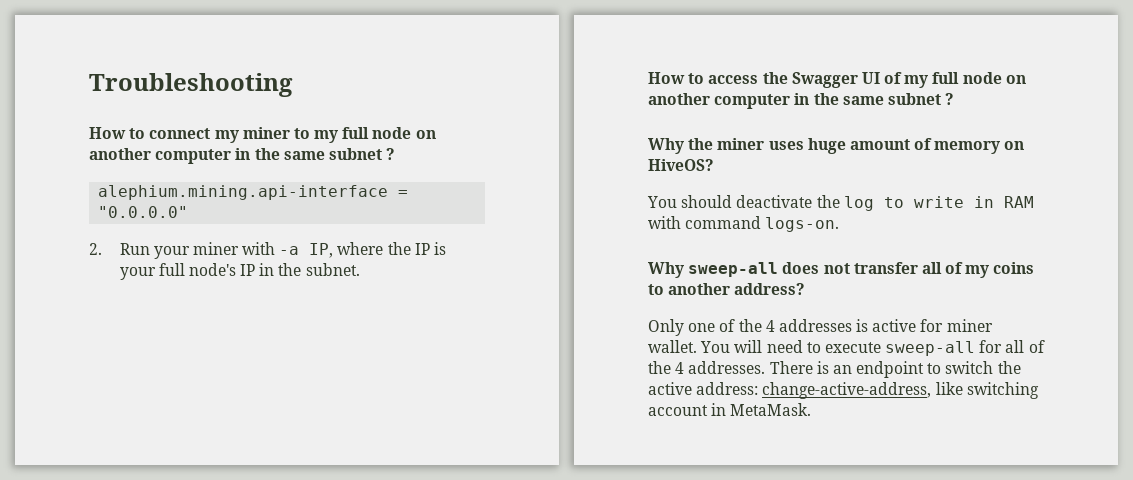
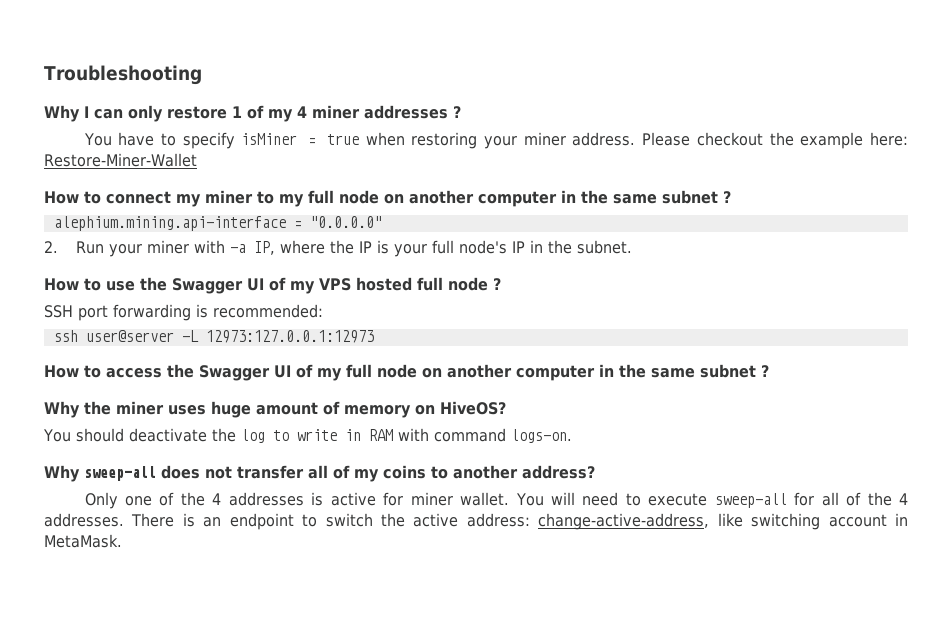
+ Why I can only restore 1 of my 4 miner addresses ?
+ You have to specify isMiner = true when restoring your miner address. Please checkout the example here: Restore-Miner-Wallet
+ How to use the Swagger UI of my VPS hosted full node ?
+ SSH port forwarding is recommended:
+ ssh user@server -L 12973:127.0.0.1:12973

